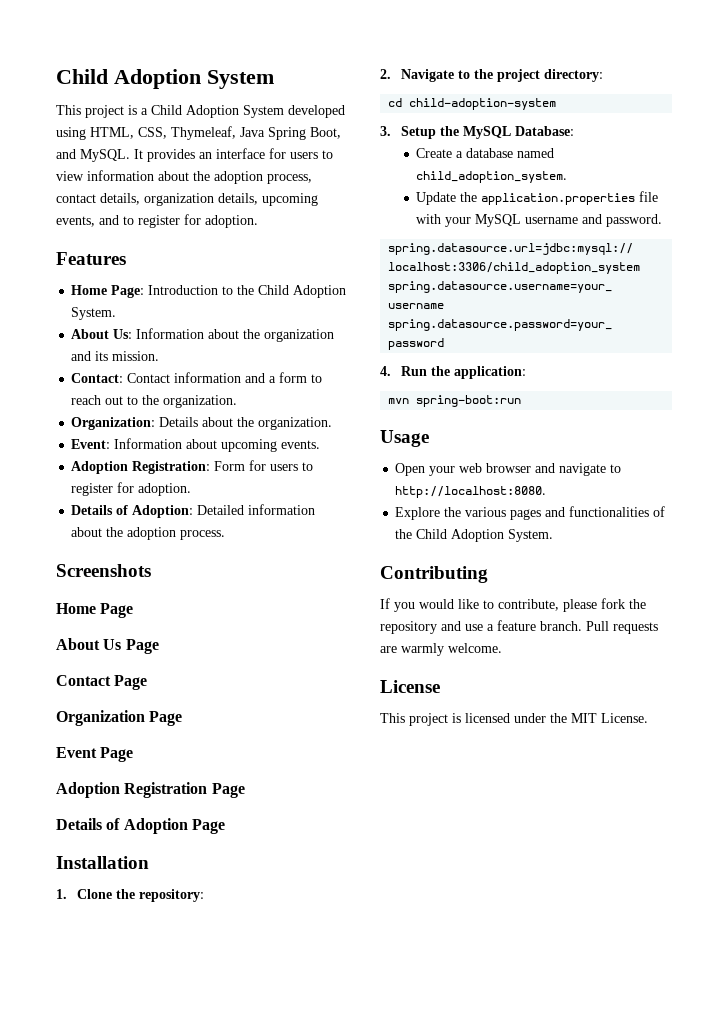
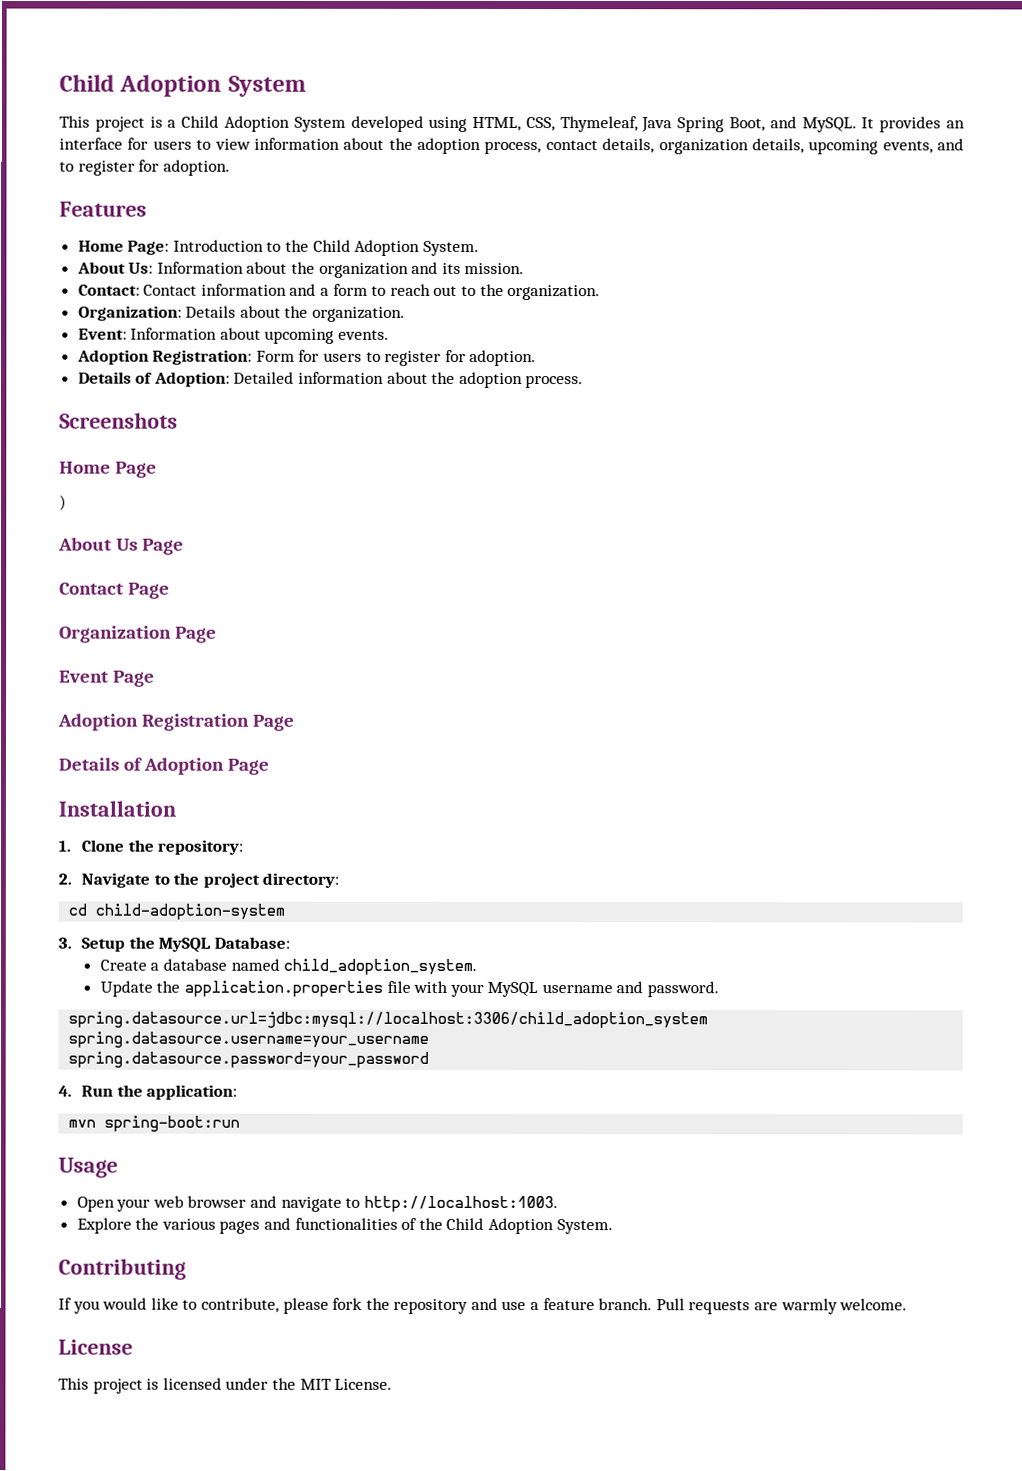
+ )
- Open your web browser and navigate to http://localhost:8080.
+ Open your web browser and navigate to http://localhost:1003.

